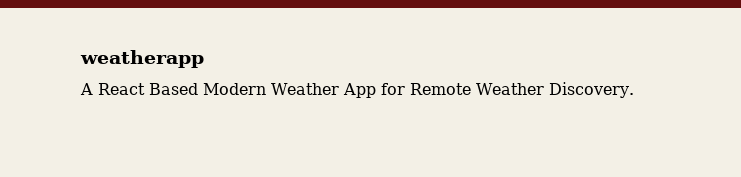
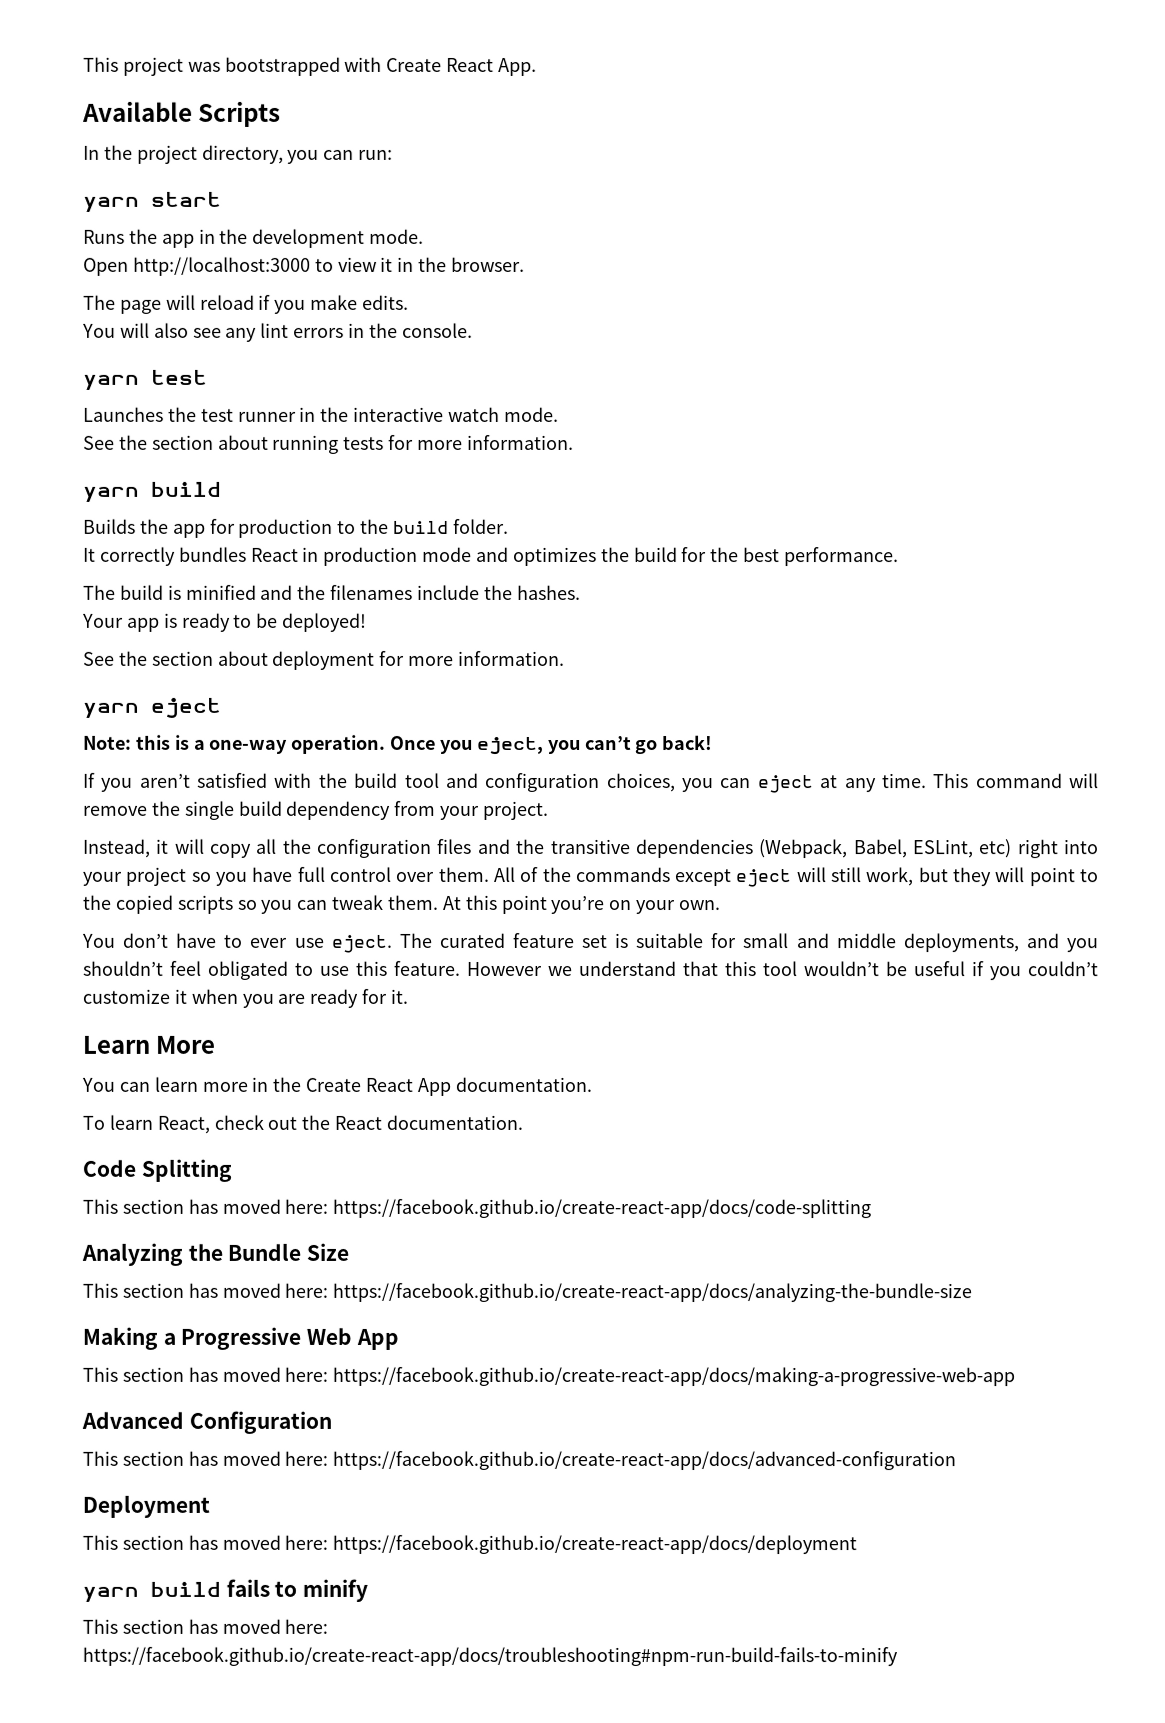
- weatherapp
- A React Based Modern Weather App for Remote Weather Discovery.
+ This project was bootstrapped with Create React App.
+ Available Scripts
+ In the project directory, you can run:
+ yarn start
+ Runs the app in the development mode.
+ Open http://localhost:3000 to view it in the browser.
+ The page will reload if you make edits.
+ You will also see any lint errors in the console.
+ yarn test
+ Launches the test runner in the interactive watch mode.
+ See the section about running tests for more information.
+ yarn build
+ Builds the app for production to the build folder.
+ It correctly bundles React in production mode and optimizes the build for the best performance.
+ The build is minified and the filenames include the hashes.
+ Your app is ready to be deployed!
+ See the section about deployment for more information.
+ yarn eject
+ Note: this is a one-way operation. Once you eject, you can’t go back!
+ If you aren’t satisfied with the build tool and configuration choices, you can eject at any time. This command will remove the single build dependency from your project.
+ Instead, it will copy all the configuration files and the transitive dependencies (Webpack, Babel, ESLint, etc) right into your project so you have full control over them. All of the commands except eject will still work, but they will point to the copied scripts so you can tweak them. At this point you’re on your own.
+ You don’t have to ever use eject. The curated feature set is suitable for small and middle deployments, and you shouldn’t feel obligated to use this feature. However we understand that this tool wouldn’t be useful if you couldn’t customize it when you are ready for it.
+ Learn More
+ You can learn more in the Create React App documentation.
+ To learn React, check out the React documentation.
+ Code Splitting
+ This section has moved here: https://facebook.github.io/create-react-app/docs/code-splitting
+ Analyzing the Bundle Size
+ This section has moved here: https://facebook.github.io/create-react-app/docs/analyzing-the-bundle-size
+ Making a Progressive Web App
+ This section has moved here: https://facebook.github.io/create-react-app/docs/making-a-progressive-web-app
+ Advanced Configuration
+ This section has moved here: https://facebook.github.io/create-react-app/docs/advanced-configuration
+ Deployment
+ This section has moved here: https://facebook.github.io/create-react-app/docs/deployment
+ yarn build fails to minify
+ This section has moved here: https://facebook.github.io/create-react-app/docs/troubleshooting#npm-run-build-fails-to-minify

